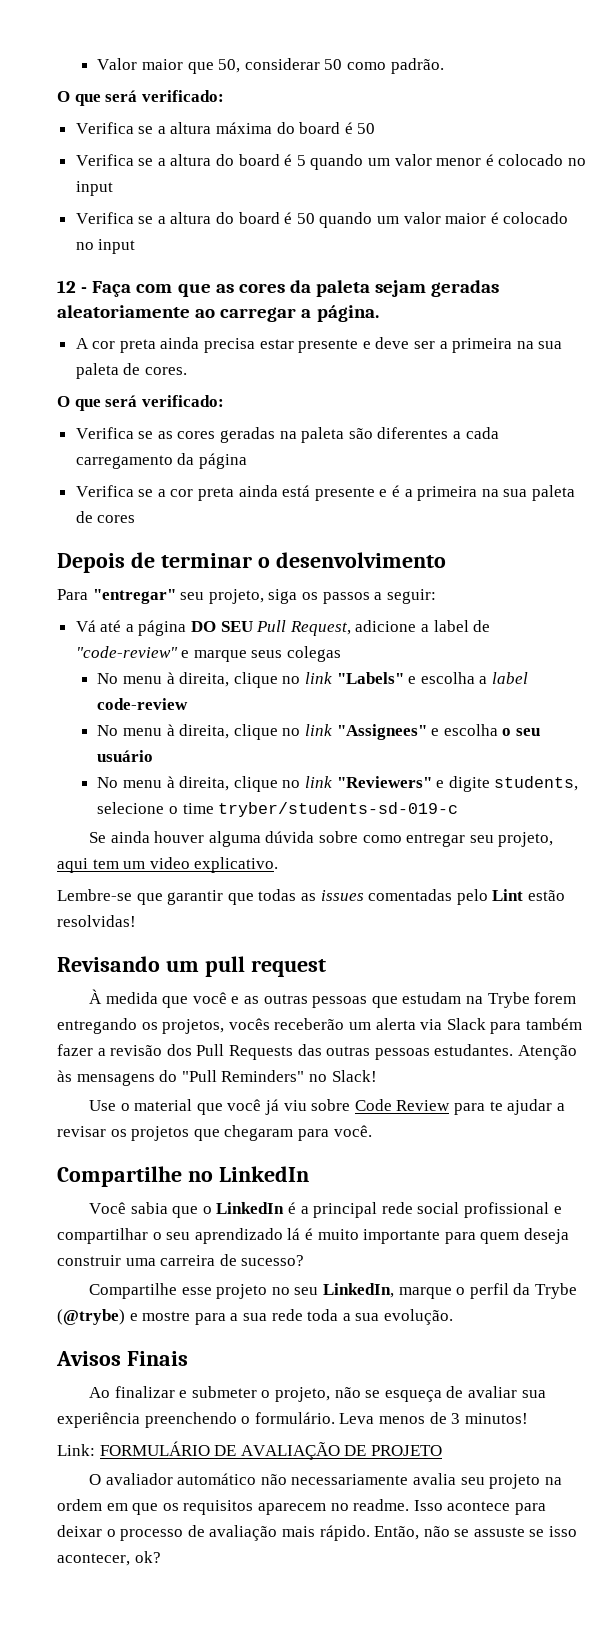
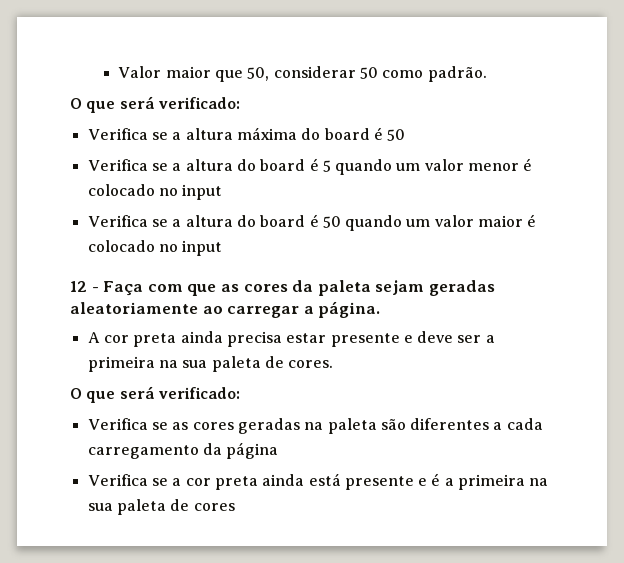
- Depois de terminar o desenvolvimento
- Para "entregar" seu projeto, siga os passos a seguir:
- Vá até a página DO SEU Pull Request, adicione a label de "code-review" e marque seus colegas
- No menu à direita, clique no link "Labels" e escolha a label code-review
- No menu à direita, clique no link "Assignees" e escolha o seu usuário
- No menu à direita, clique no link "Reviewers" e digite students, selecione o time tryber/students-sd-019-c
- Se ainda houver alguma dúvida sobre como entregar seu projeto, aqui tem um video explicativo.
- Lembre-se que garantir que todas as issues comentadas pelo Lint estão resolvidas!
- Revisando um pull request
- À medida que você e as outras pessoas que estudam na Trybe forem entregando os projetos, vocês receberão um alerta via Slack para também fazer a revisão dos Pull Requests das outras pessoas estudantes. Atenção às mensagens do "Pull Reminders" no Slack!
- Use o material que você já viu sobre Code Review para te ajudar a revisar os projetos que chegaram para você.
- Compartilhe no LinkedIn
- Você sabia que o LinkedIn é a principal rede social profissional e compartilhar o seu aprendizado lá é muito importante para quem deseja construir uma carreira de sucesso?
- Compartilhe esse projeto no seu LinkedIn, marque o perfil da Trybe (@trybe) e mostre para a sua rede toda a sua evolução.
- Avisos Finais
- Ao finalizar e submeter o projeto, não se esqueça de avaliar sua experiência preenchendo o formulário. Leva menos de 3 minutos!
- Link: FORMULÁRIO DE AVALIAÇÃO DE PROJETO
- O avaliador automático não necessariamente avalia seu projeto na ordem em que os requisitos aparecem no readme. Isso acontece para deixar o processo de avaliação mais rápido. Então, não se assuste se isso acontecer, ok?

